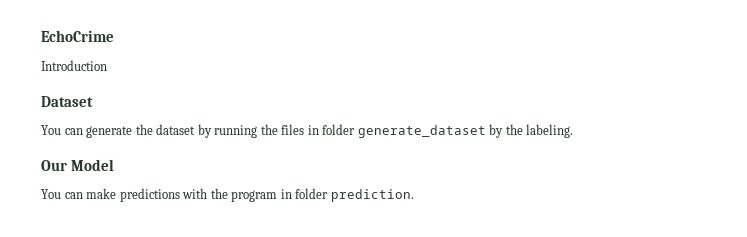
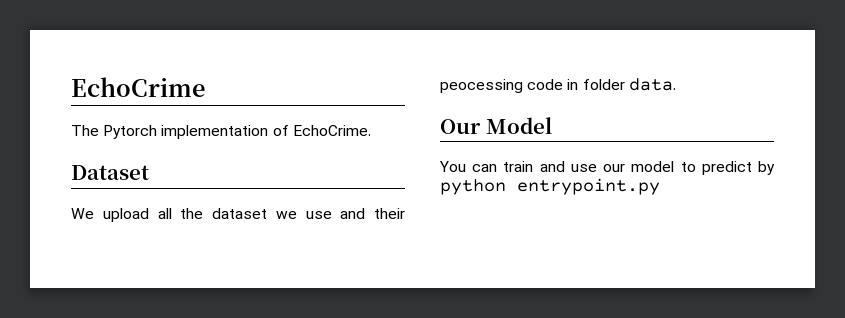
- Introduction
+ The Pytorch implementation of EchoCrime.
  Dataset
- You can generate the dataset by running the files in folder generate_dataset by the labeling.
+ We upload all the dataset we use and their peocessing code in folder data.
  Our Model
- You can make predictions with the program in folder prediction.
+ You can train and use our model to predict by python entrypoint.py

